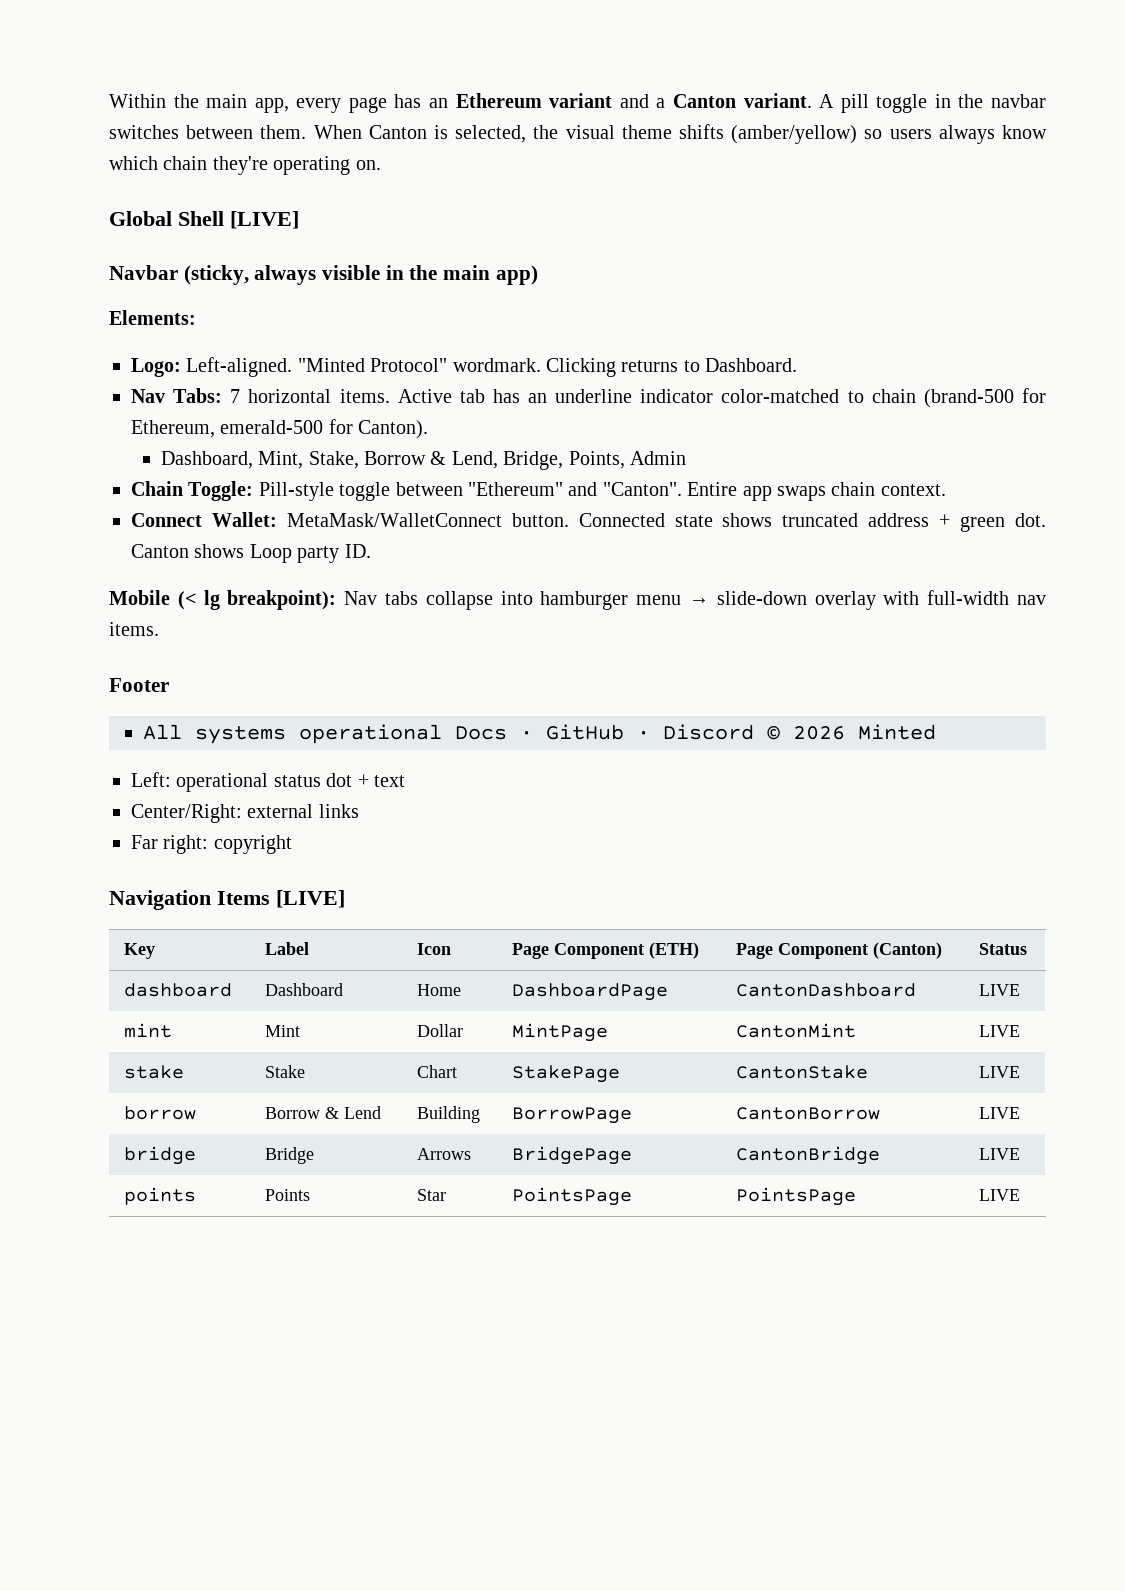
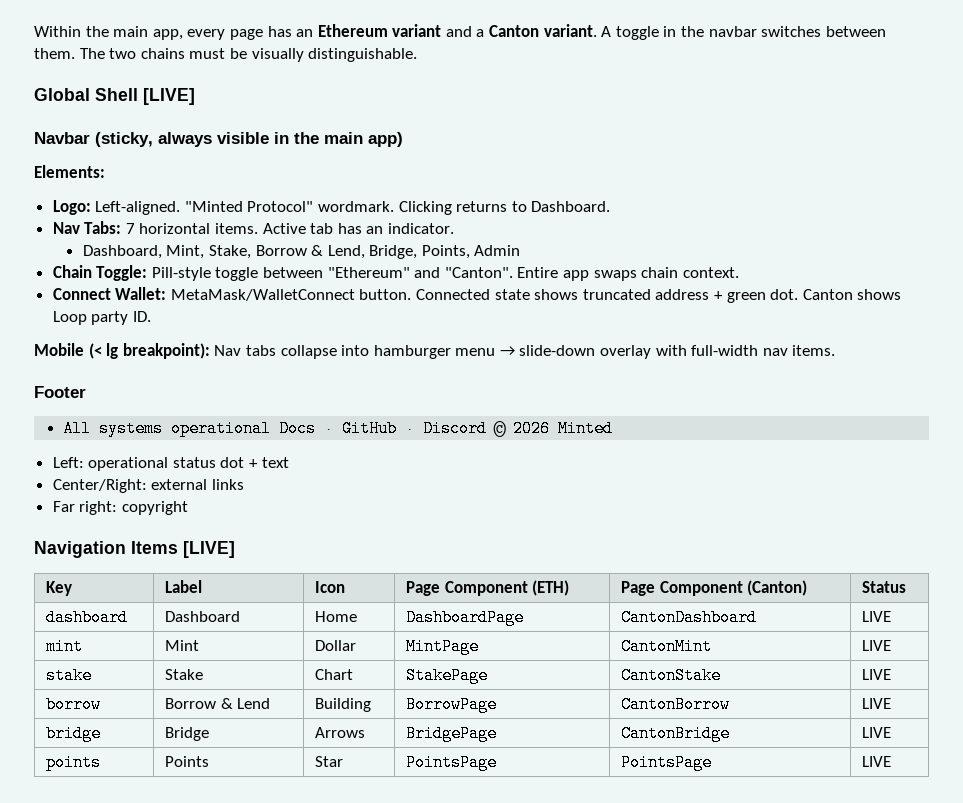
- A pill toggle in the navbar switches between them.
+ A toggle in the navbar switches between them.
- When Canton is selected, the visual theme shifts (amber/yellow) so users always know which chain they're operating on.
+ The two chains must be visually distinguishable.
- Active tab has an underline indicator color-matched to chain (brand-500 for Ethereum, emerald-500 for Canton).
+ Active tab has an indicator.

